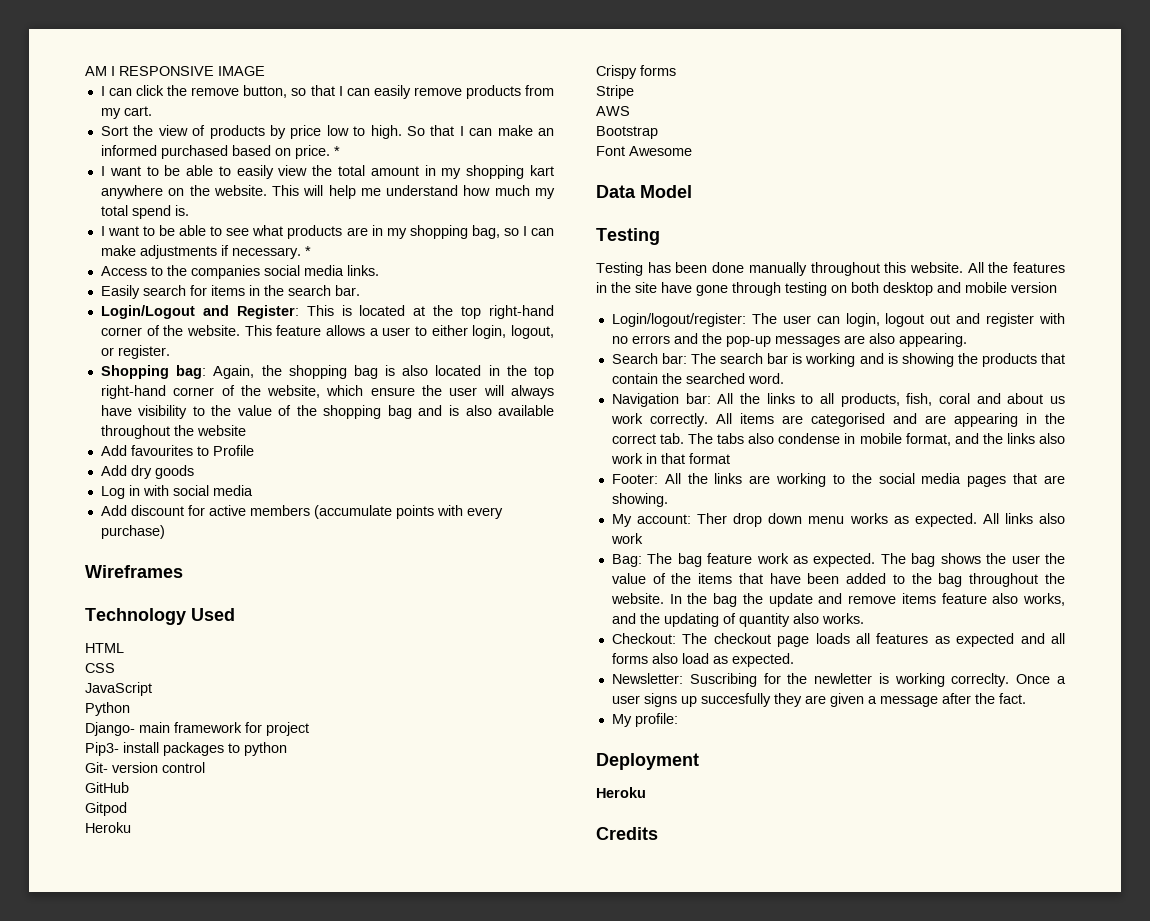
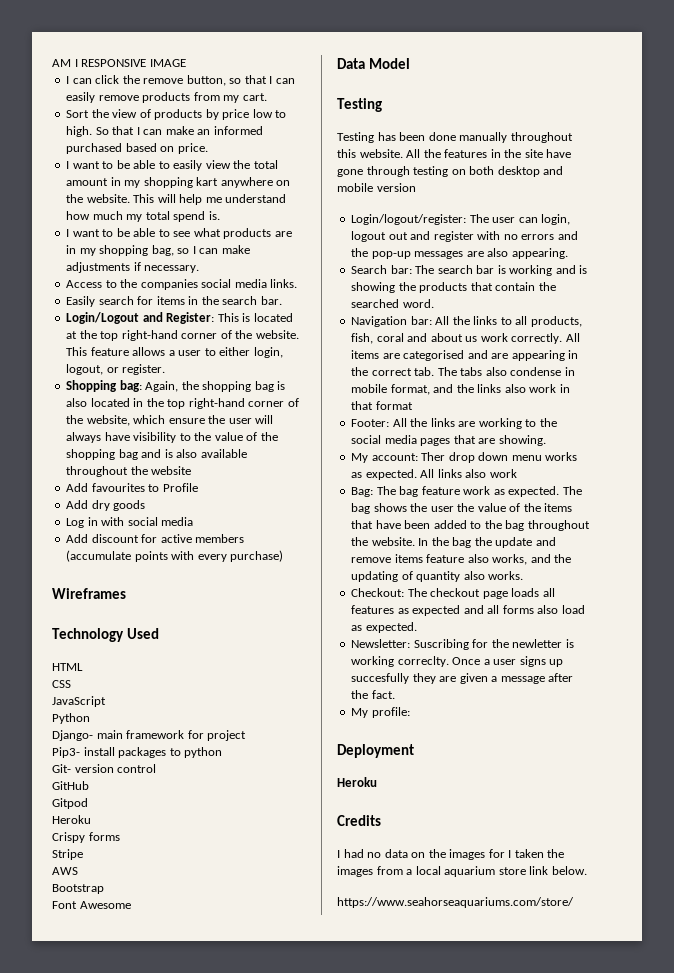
- So that I can make an informed purchased based on price. *
+ So that I can make an informed purchased based on price.
- I want to be able to see what products are in my shopping bag, so I can make adjustments if necessary. *
+ I want to be able to see what products are in my shopping bag, so I can make adjustments if necessary.
+ I had no data on the images for I taken the images from a local aquarium store link below.
+ https://www.seahorseaquariums.com/store/

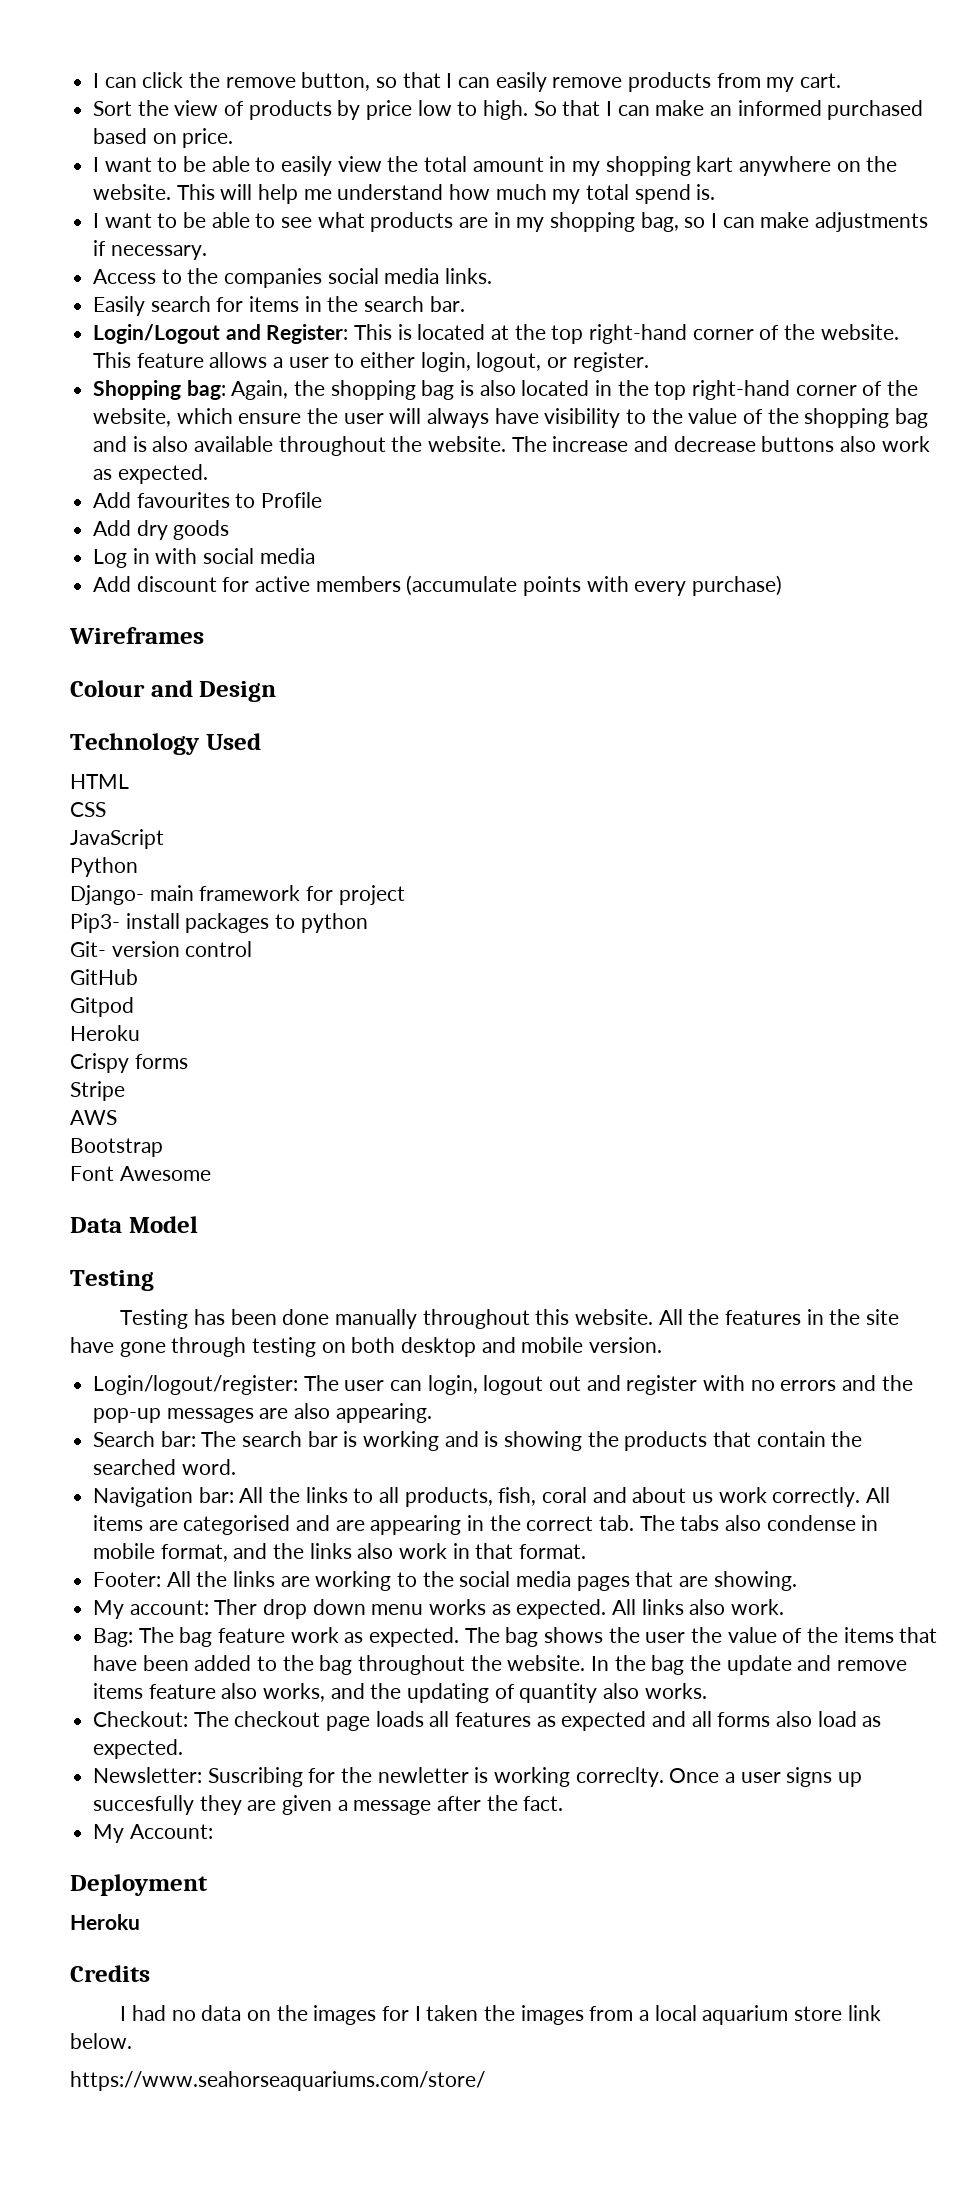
- AM I RESPONSIVE IMAGE
- Shopping bag: Again, the shopping bag is also located in the top right-hand corner of the website, which ensure the user will always have visibility to the value of the shopping bag and is also available throughout the website
+ Shopping bag: Again, the shopping bag is also located in the top right-hand corner of the website, which ensure the user will always have visibility to the value of the shopping bag and is also available throughout the website. The increase and decrease buttons also work as expected.
+ Colour and Design
- All the features in the site have gone through testing on both desktop and mobile version
+ All the features in the site have gone through testing on both desktop and mobile version.
- All items are categorised and are appearing in the correct tab. The tabs also condense in mobile format, and the links also work in that format
+ All items are categorised and are appearing in the correct tab. The tabs also condense in mobile format, and the links also work in that format.
- All links also work
+ All links also work.
- My profile:
+ My Account:

